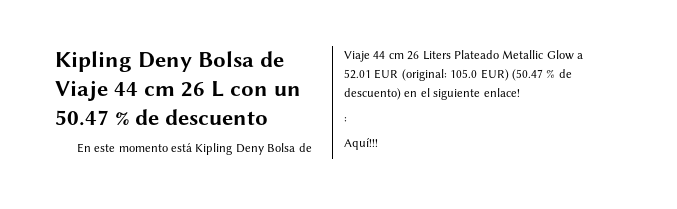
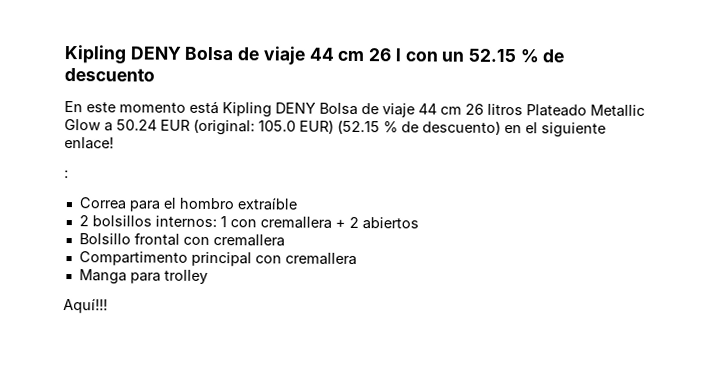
- Kipling Deny Bolsa de Viaje 44 cm 26 L con un 50.47 % de descuento
+ Kipling DENY Bolsa de viaje 44 cm 26 l con un 52.15 % de descuento
- En este momento está Kipling Deny Bolsa de Viaje 44 cm 26 Liters Plateado Metallic Glow a 52.01 EUR (original: 105.0 EUR) (50.47 % de descuento) en el siguiente enlace!
+ En este momento está Kipling DENY Bolsa de viaje 44 cm 26 litros Plateado Metallic Glow a 50.24 EUR (original: 105.0 EUR) (52.15 % de descuento) en el siguiente enlace!
+ Correa para el hombro extraíble
+ 2 bolsillos internos: 1 con cremallera + 2 abiertos
+ Bolsillo frontal con cremallera
+ Compartimento principal con cremallera
+ Manga para trolley

